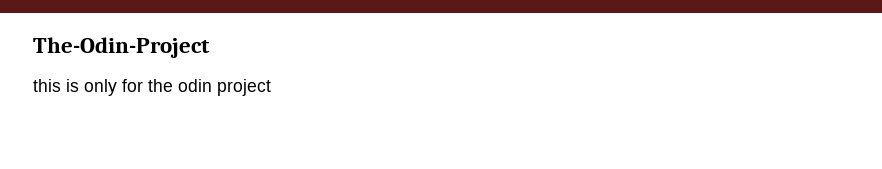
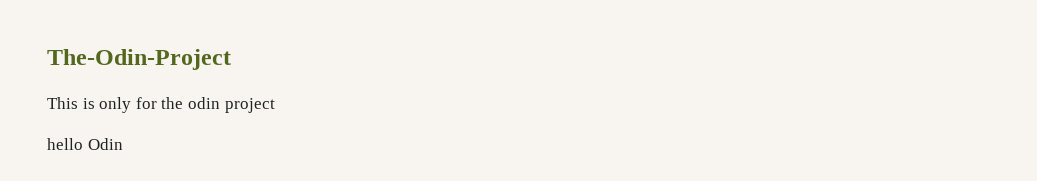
- this is only for the odin project
+ This is only for the odin project
+ hello Odin

